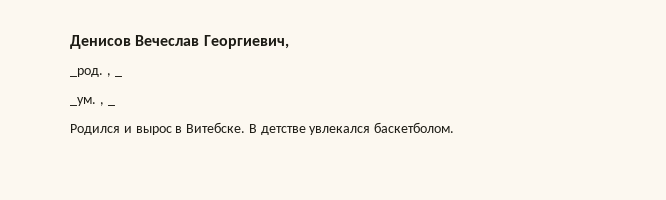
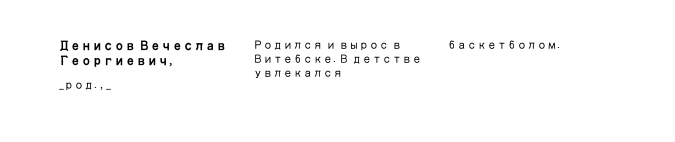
- _ум. , _

